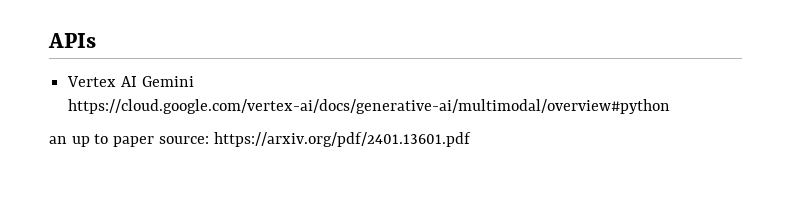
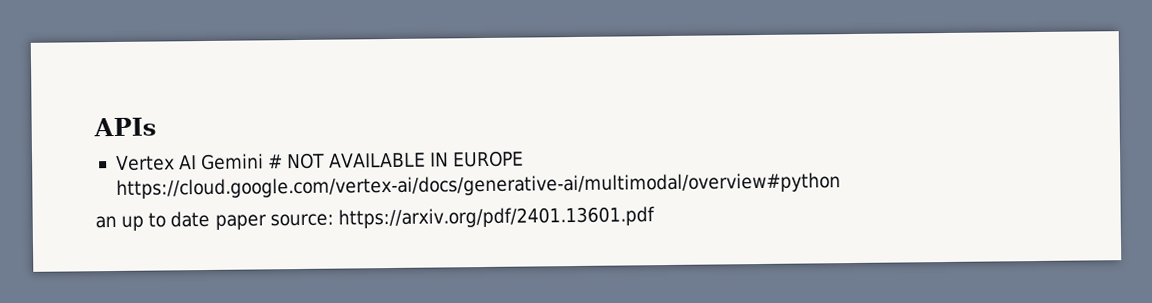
- Vertex AI Gemini https://cloud.google.com/vertex-ai/docs/generative-ai/multimodal/overview#python
+ Vertex AI Gemini # NOT AVAILABLE IN EUROPE https://cloud.google.com/vertex-ai/docs/generative-ai/multimodal/overview#python
- an up to paper source: https://arxiv.org/pdf/2401.13601.pdf
+ an up to date paper source: https://arxiv.org/pdf/2401.13601.pdf

